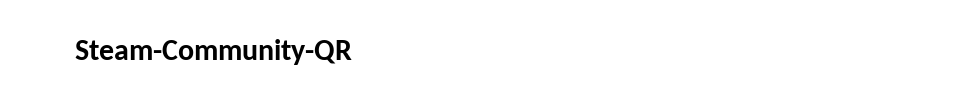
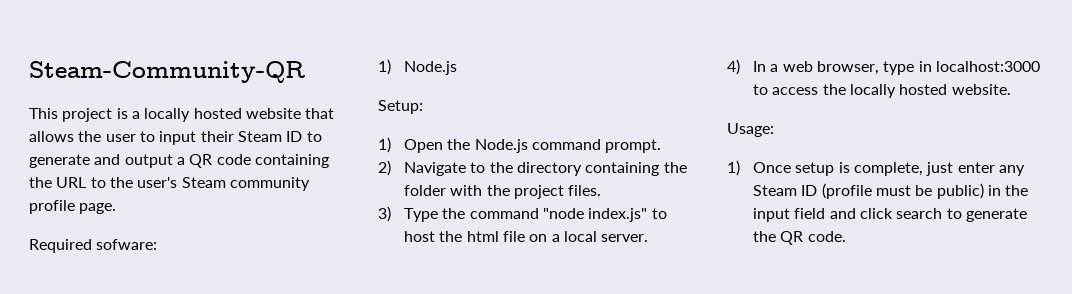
+ This project is a locally hosted website that allows the user to input their Steam ID to generate and output a QR code containing the URL to the user's Steam community profile page.
+ Required sofware:
+ 1) Node.js
+ Setup:
+ 1) Open the Node.js command prompt.
+ 2) Navigate to the directory containing the folder with the project files.
+ 3) Type the command "node index.js" to host the html file on a local server.
+ 4) In a web browser, type in localhost:3000 to access the locally hosted website.
+ Usage:
+ 1) Once setup is complete, just enter any Steam ID (profile must be public) in the input field and click search to generate the QR code.

